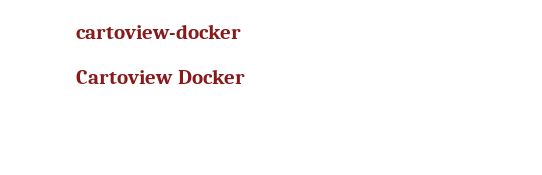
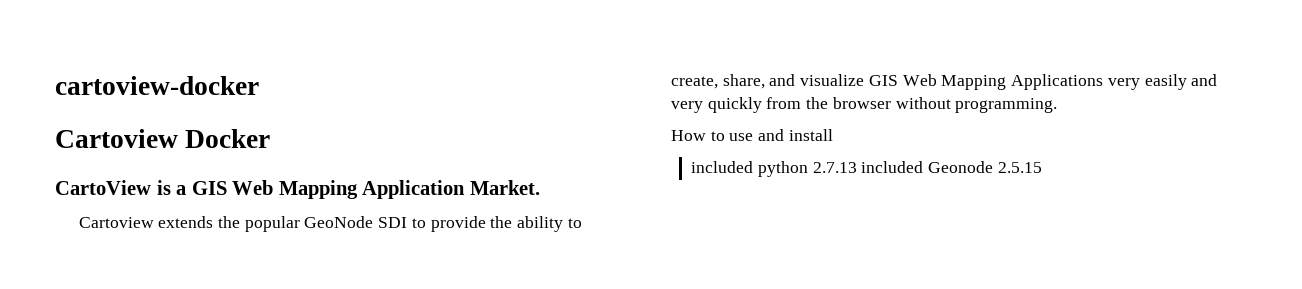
+ CartoView is a GIS Web Mapping Application Market.
+ Cartoview extends the popular GeoNode SDI to provide the ability to create, share, and visualize GIS Web Mapping Applications very easily and very quickly from the browser without programming.
+ How to use and install
+ included python 2.7.13 included Geonode 2.5.15

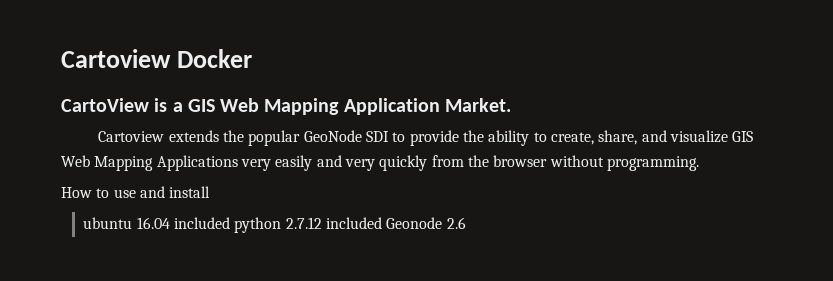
- cartoview-docker
- included python 2.7.13 included Geonode 2.5.15
+ ubuntu 16.04 included python 2.7.12 included Geonode 2.6

